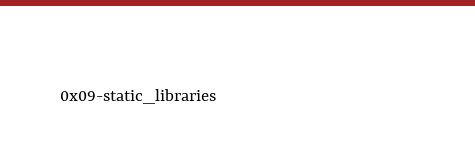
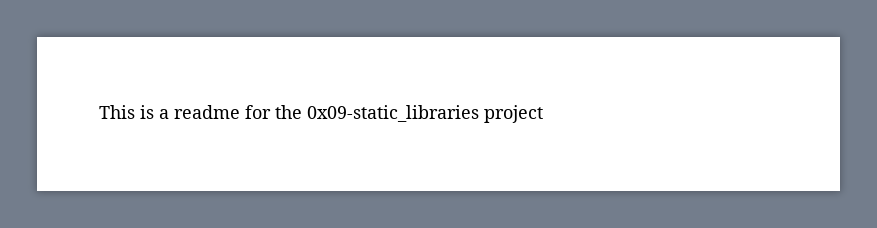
- 0x09-static_libraries
+ This is a readme for the 0x09-static_libraries project

